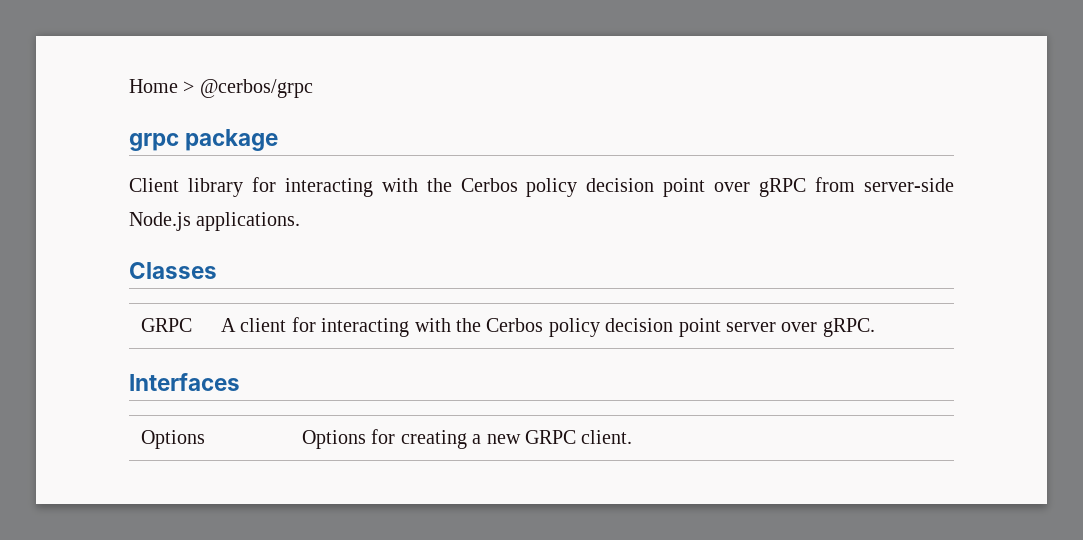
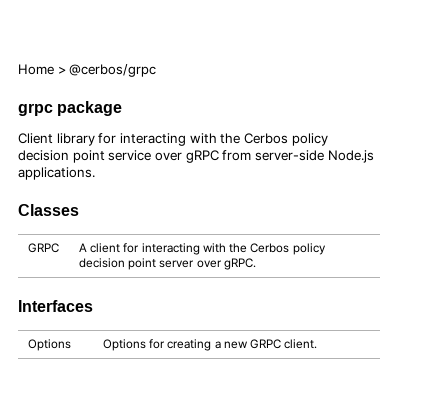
- Client library for interacting with the Cerbos policy decision point over gRPC from server-side Node.js applications.
+ Client library for interacting with the Cerbos policy decision point service over gRPC from server-side Node.js applications.

